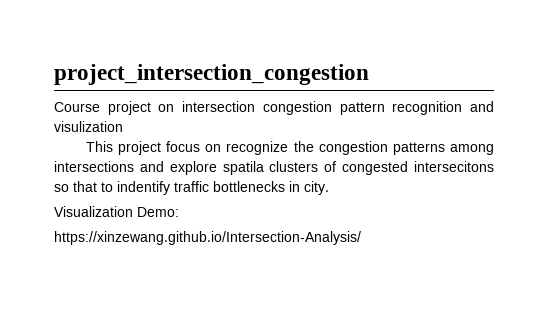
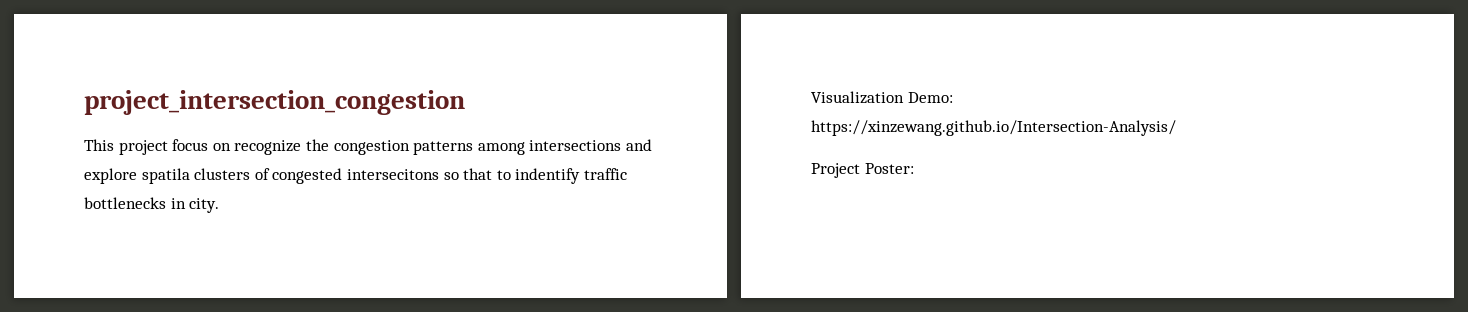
- Course project on intersection congestion pattern recognition and visulization
+ Project Poster:

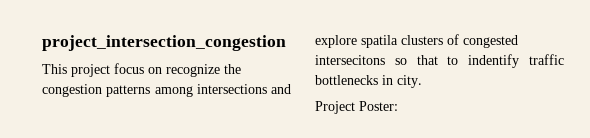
- Visualization Demo:
- https://xinzewang.github.io/Intersection-Analysis/

